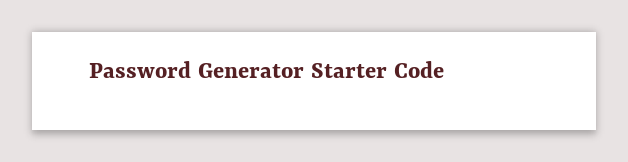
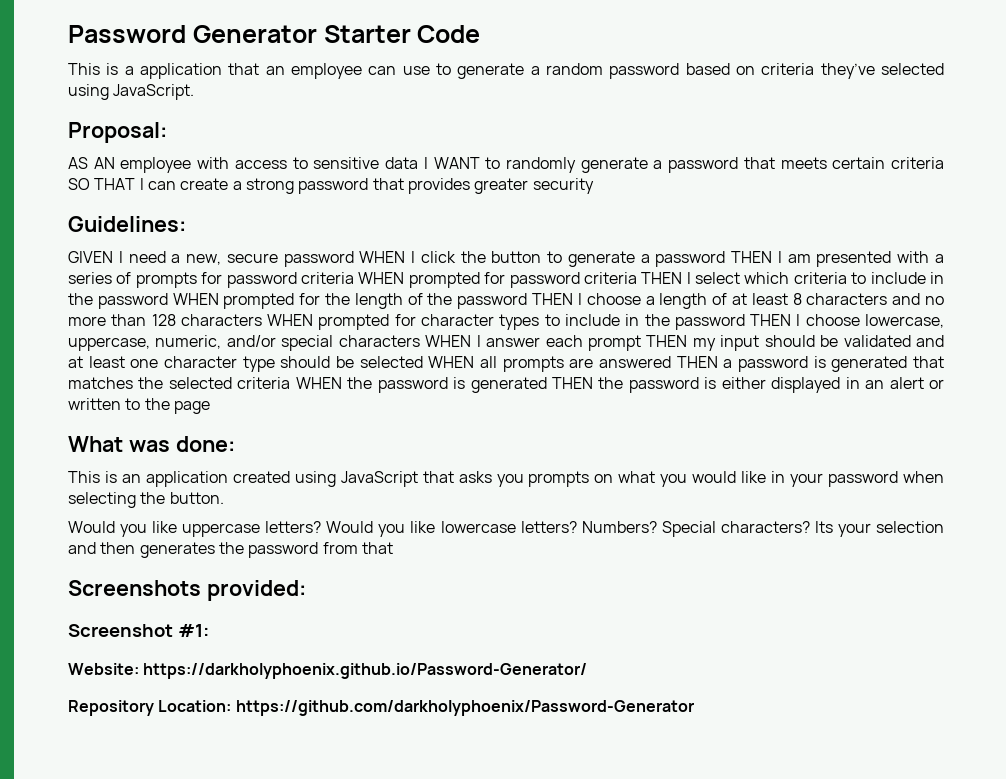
+ This is a application that an employee can use to generate a random password based on criteria they’ve selected using JavaScript.
+ Proposal:
+ AS AN employee with access to sensitive data I WANT to randomly generate a password that meets certain criteria SO THAT I can create a strong password that provides greater security
+ Guidelines:
+ GIVEN I need a new, secure password WHEN I click the button to generate a password THEN I am presented with a series of prompts for password criteria WHEN prompted for password criteria THEN I select which criteria to include in the password WHEN prompted for the length of the password THEN I choose a length of at least 8 characters and no more than 128 characters WHEN prompted for character types to include in the password THEN I choose lowercase, uppercase, numeric, and/or special characters WHEN I answer each prompt THEN my input should be validated and at least one character type should be selected WHEN all prompts are answered THEN a password is generated that matches the selected criteria WHEN the password is generated THEN the password is either displayed in an alert or written to the page
+ What was done:
+ This is an application created using JavaScript that asks you prompts on what you would like in your password when selecting the button.
+ Would you like uppercase letters? Would you like lowercase letters? Numbers? Special characters? Its your selection and then generates the password from that
+ Screenshots provided:
+ Screenshot #1:
+ Website: https://darkholyphoenix.github.io/Password-Generator/
+ Repository Location: https://github.com/darkholyphoenix/Password-Generator

